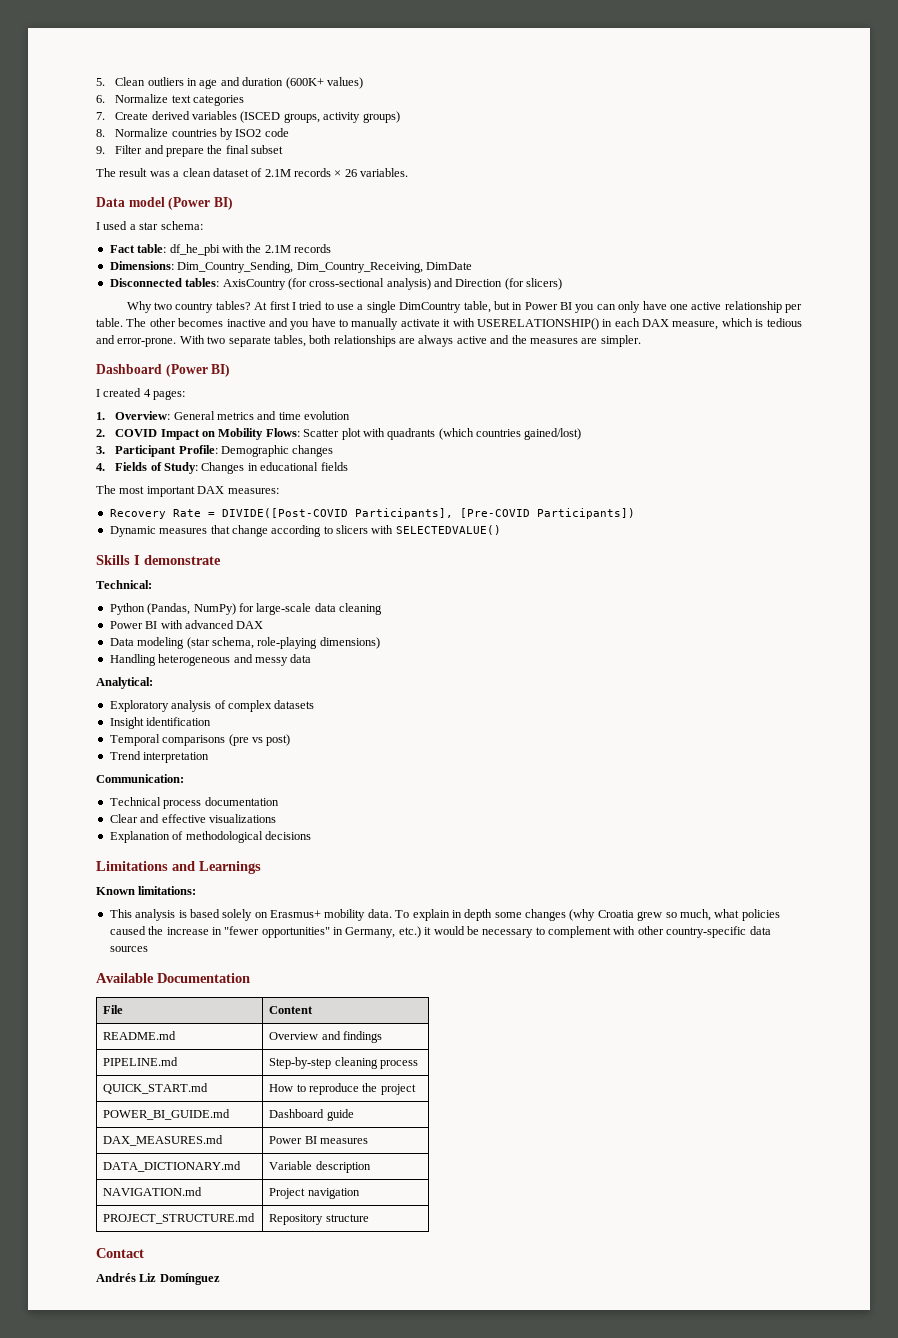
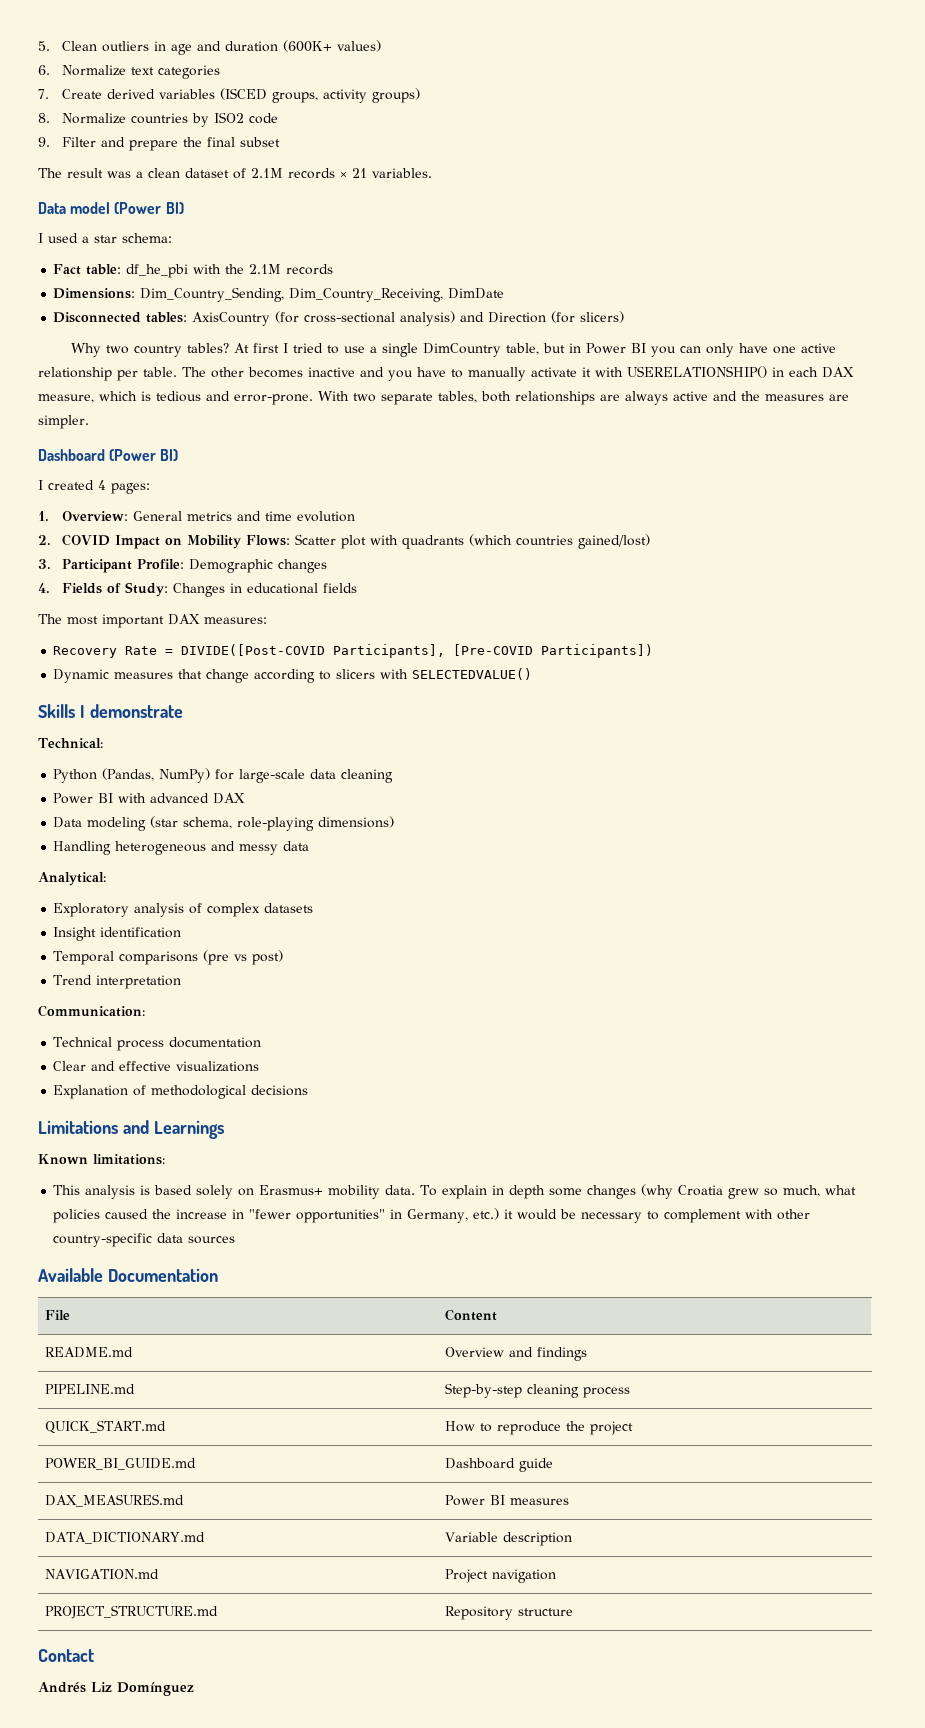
- The result was a clean dataset of 2.1M records × 26 variables.
+ The result was a clean dataset of 2.1M records × 21 variables.

